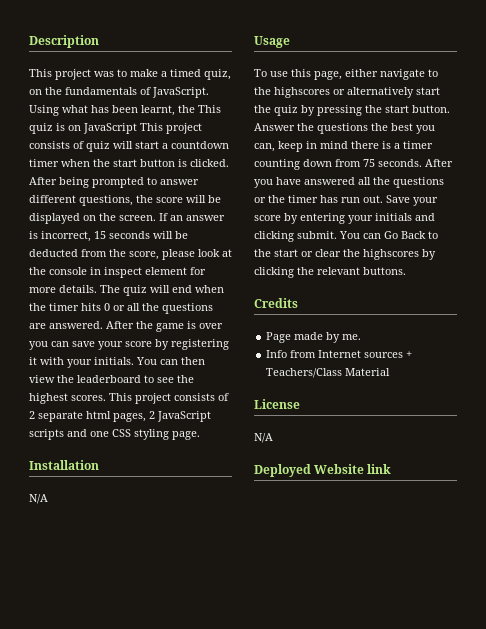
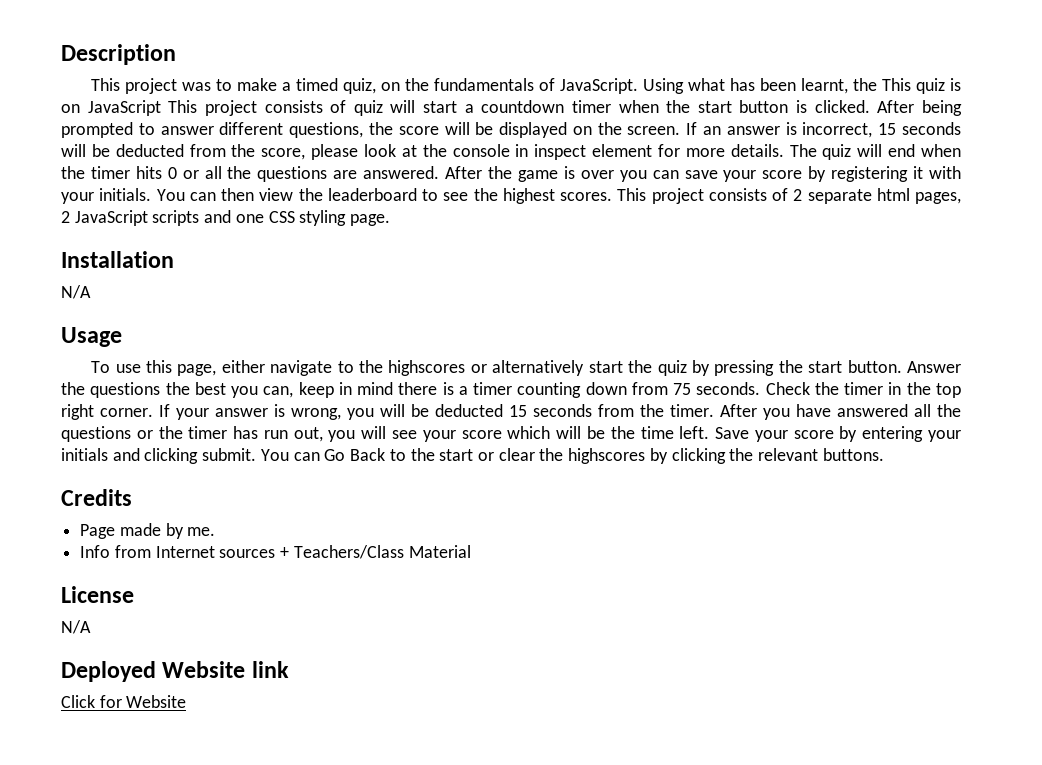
+ Check the timer in the top right corner. If your answer is wrong, you will be deducted 15 seconds from the timer.
- After you have answered all the questions or the timer has run out.
+ After you have answered all the questions or the timer has run out, you will see your score which will be the time left.
+ Click for Website

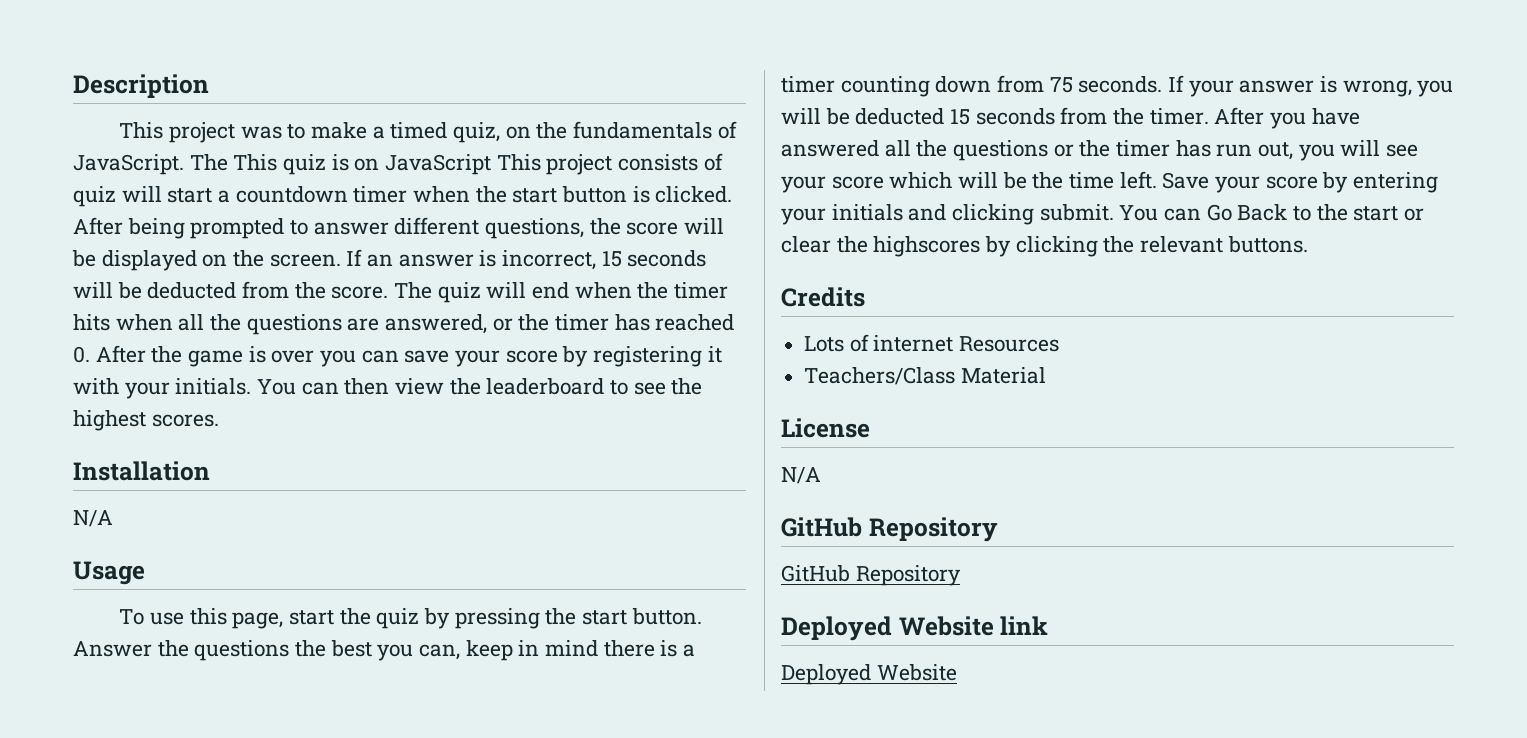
- Using what has been learnt, the This quiz is on JavaScript This project consists of quiz will start a countdown timer when the start button is clicked.
+ The This quiz is on JavaScript This project consists of quiz will start a countdown timer when the start button is clicked.
- If an answer is incorrect, 15 seconds will be deducted from the score, please look at the console in inspect element for more details.
+ If an answer is incorrect, 15 seconds will be deducted from the score.
- The quiz will end when the timer hits 0 or all the questions are answered. After the game is over you can save your score by registering it with your initials.
+ The quiz will end when the timer hits when all the questions are answered, or the timer has reached 0. After the game is over you can save your score by registering it with your initials.
- This project consists of 2 separate html pages, 2 JavaScript scripts and one CSS styling page.
- To use this page, either navigate to the highscores or alternatively start the quiz by pressing the start button.
+ To use this page, start the quiz by pressing the start button.
- Check the timer in the top right corner.
- Page made by me.
- Info from Internet sources + Teachers/Class Material
+ Lots of internet Resources
+ Teachers/Class Material
  License
  N/A
+ GitHub Repository
+ GitHub Repository
  Deployed Website link
- Click for Website
+ Deployed Website

